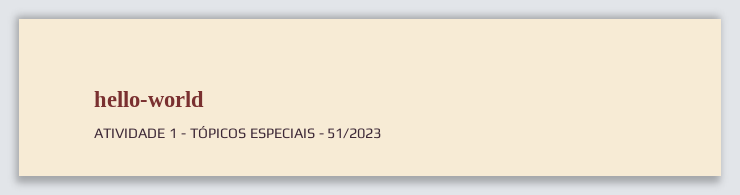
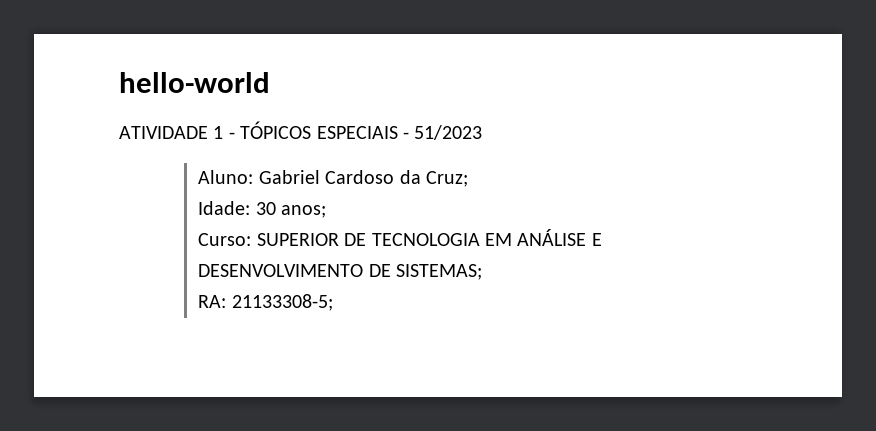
+ Aluno: Gabriel Cardoso da Cruz;
+ Idade: 30 anos;
+ Curso: SUPERIOR DE TECNOLOGIA EM ANÁLISE E DESENVOLVIMENTO DE SISTEMAS;
+ RA: 21133308-5;

